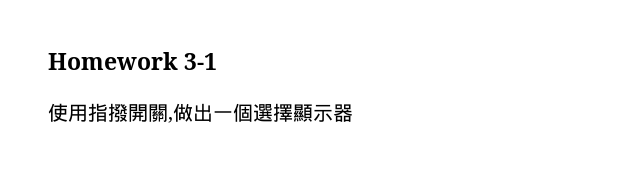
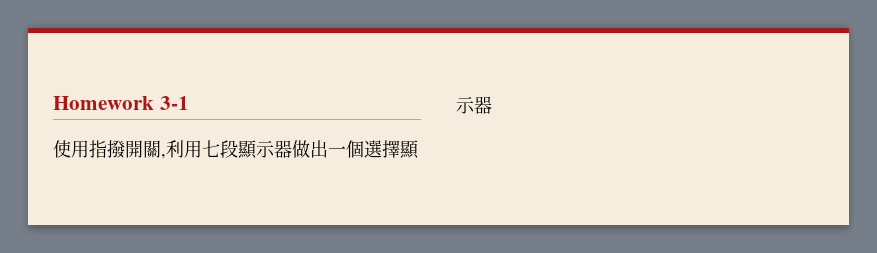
- 使用指撥開關,做出一個選擇顯示器
+ 使用指撥開關,利用七段顯示器做出一個選擇顯示器

